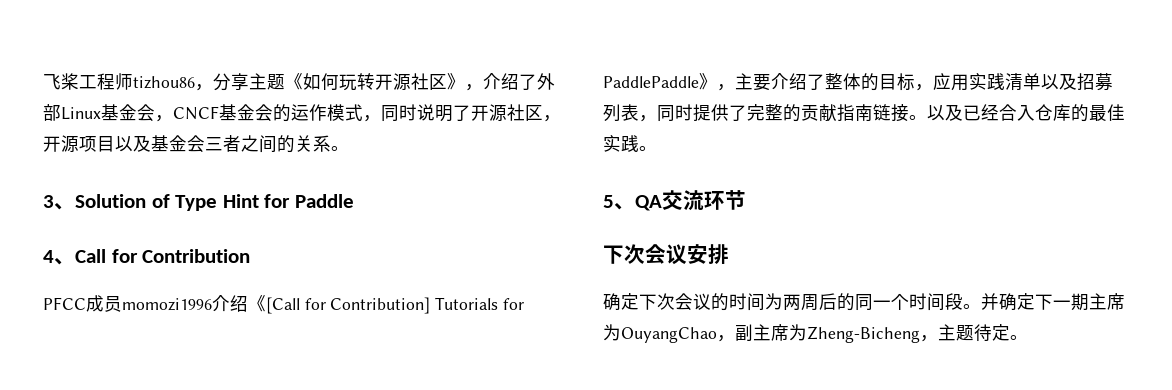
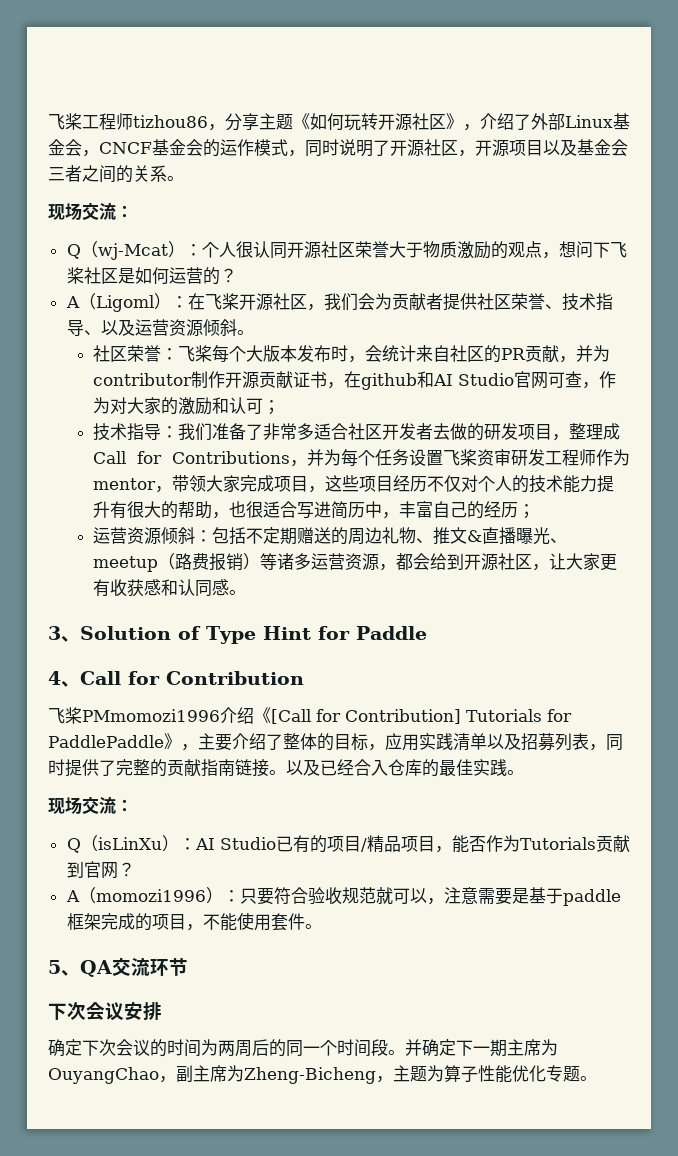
  飞桨工程师tizhou86，分享主题《如何玩转开源社区》，介绍了外部Linux基金会，CNCF基金会的运作模式，同时说明了开源社区，开源项目以及基金会三者之间的关系。
+ 现场交流：
+ Q（wj-Mcat）：个人很认同开源社区荣誉大于物质激励的观点，想问下飞桨社区是如何运营的？
+ A（Ligoml）：在飞桨开源社区，我们会为贡献者提供社区荣誉、技术指导、以及运营资源倾斜。
+ 社区荣誉：飞桨每个大版本发布时，会统计来自社区的PR贡献，并为contributor制作开源贡献证书，在github和AI Studio官网可查，作为对大家的激励和认可；
+ 技术指导：我们准备了非常多适合社区开发者去做的研发项目，整理成Call for Contributions，并为每个任务设置飞桨资审研发工程师作为mentor，带领大家完成项目，这些项目经历不仅对个人的技术能力提升有很大的帮助，也很适合写进简历中，丰富自己的经历；
+ 运营资源倾斜：包括不定期赠送的周边礼物、推文&直播曝光、meetup（路费报销）等诸多运营资源，都会给到开源社区，让大家更有收获感和认同感。
- PFCC成员momozi1996介绍《[Call for Contribution] Tutorials for PaddlePaddle》，主要介绍了整体的目标，应用实践清单以及招募列表，同时提供了完整的贡献指南链接。
+ 飞桨PMmomozi1996介绍《[Call for Contribution] Tutorials for PaddlePaddle》，主要介绍了整体的目标，应用实践清单以及招募列表，同时提供了完整的贡献指南链接。
  以及已经合入仓库的最佳实践。
+ 现场交流：
+ Q（isLinXu）：AI Studio已有的项目/精品项目，能否作为Tutorials贡献到官网？
+ A（momozi1996）：只要符合验收规范就可以，注意需要是基于paddle框架完成的项目，不能使用套件。
- 并确定下一期主席为OuyangChao，副主席为Zheng-Bicheng，主题待定。
+ 并确定下一期主席为OuyangChao，副主席为Zheng-Bicheng，主题为算子性能优化专题。

